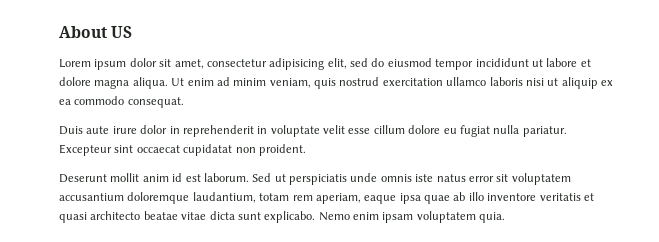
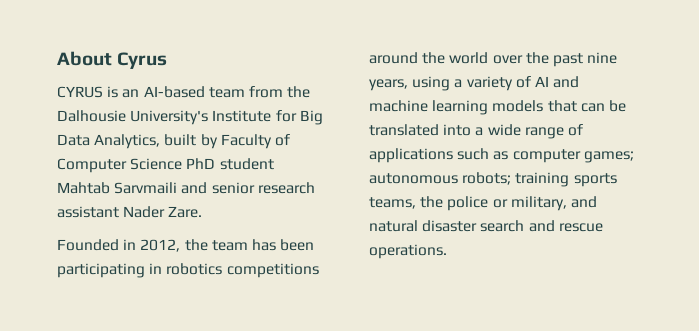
- About US
- Lorem ipsum dolor sit amet, consectetur adipisicing elit, sed do eiusmod tempor incididunt ut labore et dolore magna aliqua. Ut enim ad minim veniam, quis nostrud exercitation ullamco laboris nisi ut aliquip ex ea commodo consequat.
- Duis aute irure dolor in reprehenderit in voluptate velit esse cillum dolore eu fugiat nulla pariatur. Excepteur sint occaecat cupidatat non proident.
- Deserunt mollit anim id est laborum. Sed ut perspiciatis unde omnis iste natus error sit voluptatem accusantium doloremque laudantium, totam rem aperiam, eaque ipsa quae ab illo inventore veritatis et quasi architecto beatae vitae dicta sunt explicabo. Nemo enim ipsam voluptatem quia.
+ About Cyrus
+ CYRUS is an AI-based team from the Dalhousie University's Institute for Big Data Analytics, built by Faculty of Computer Science PhD student Mahtab Sarvmaili and senior research assistant Nader Zare.
+ Founded in 2012, the team has been participating in robotics competitions around the world over the past nine years, using a variety of AI and machine learning models that can be translated into a wide range of applications such as computer games; autonomous robots; training sports teams, the police or military, and natural disaster search and rescue operations.

